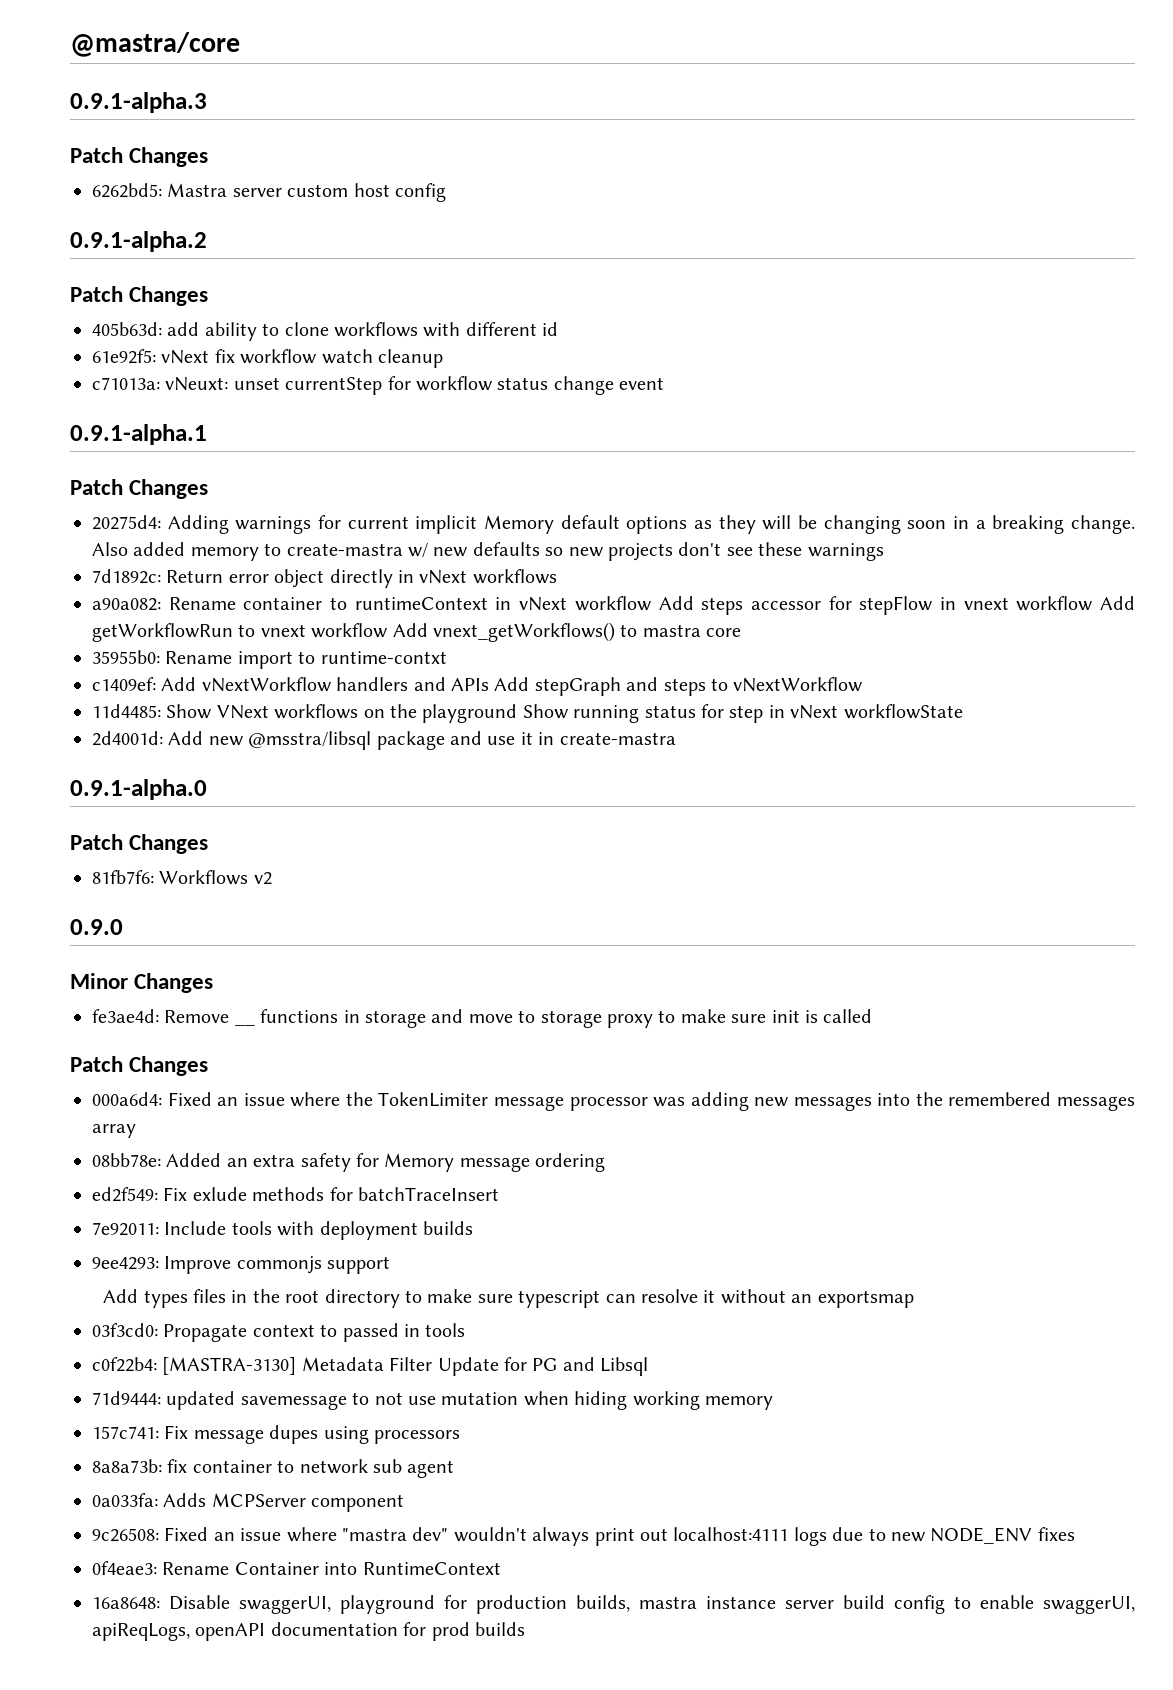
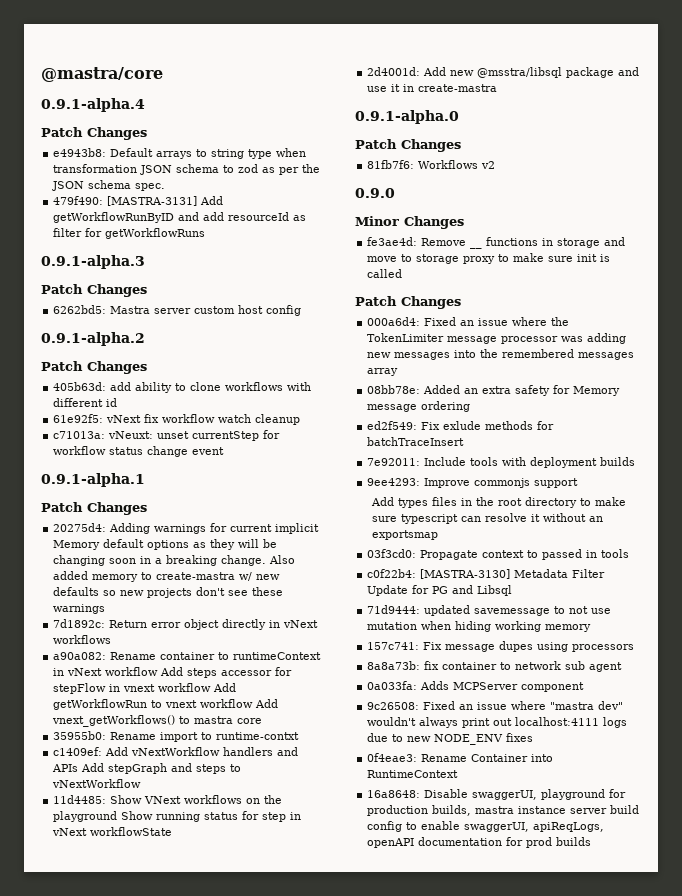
+ 0.9.1-alpha.4
+ Patch Changes
+ e4943b8: Default arrays to string type when transformation JSON schema to zod as per the JSON schema spec.
+ 479f490: [MASTRA-3131] Add getWorkflowRunByID and add resourceId as filter for getWorkflowRuns

